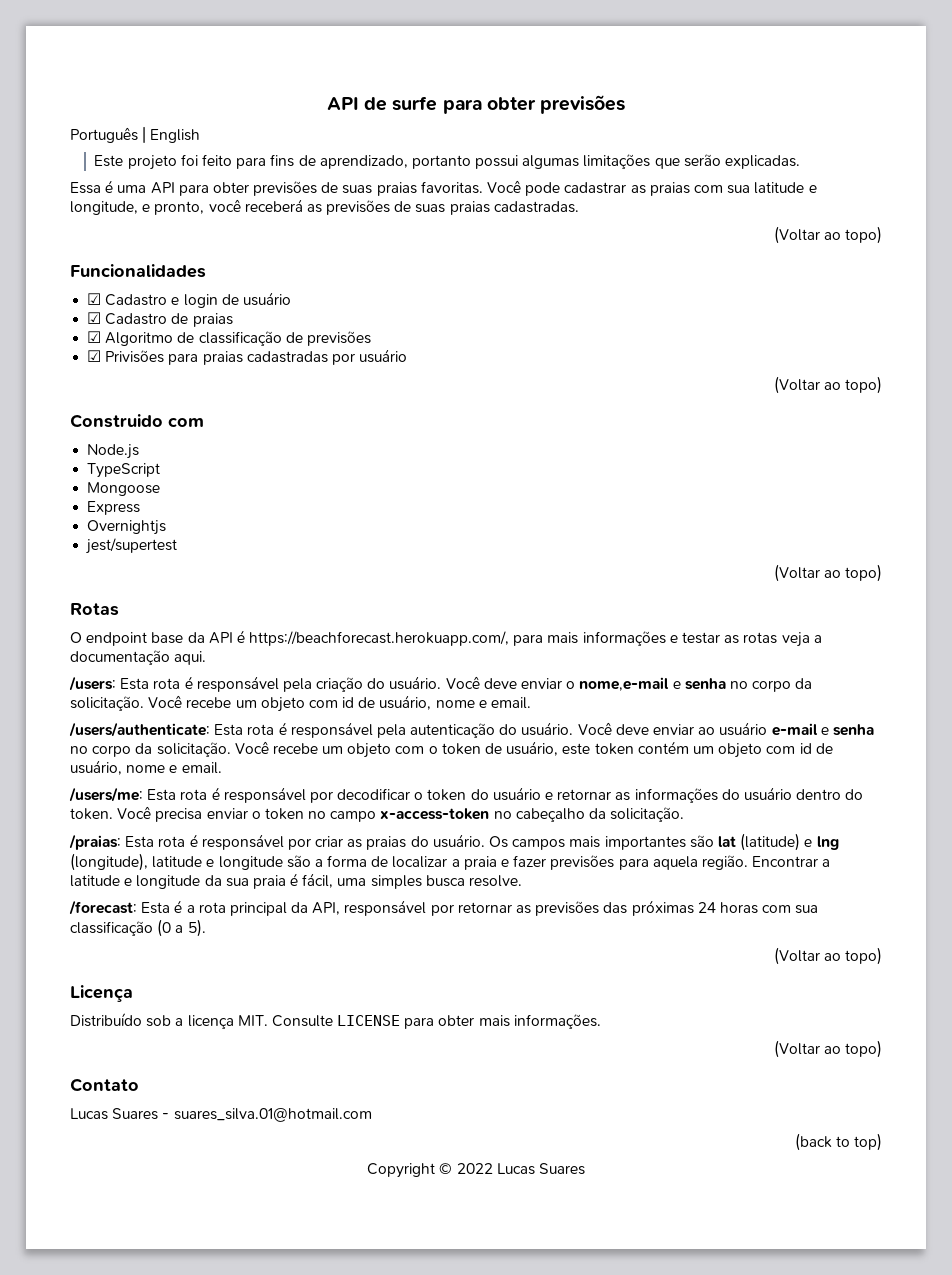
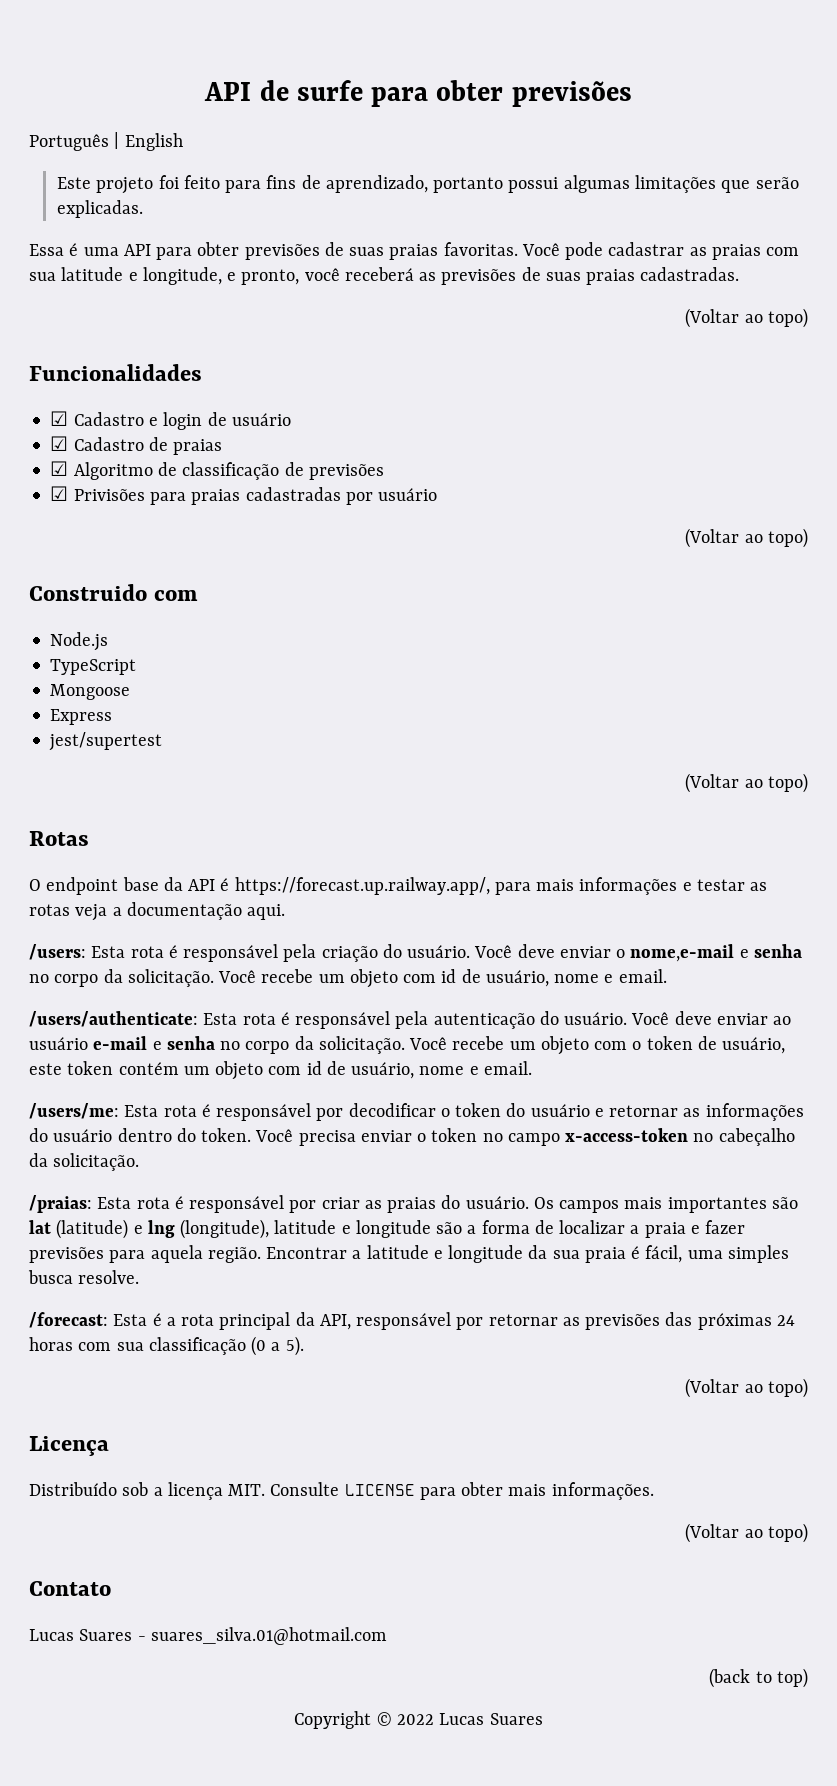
- Overnightjs
- O endpoint base da API é https://beachforecast.herokuapp.com/, para mais informações e testar as rotas veja a documentação aqui.
+ O endpoint base da API é https://forecast.up.railway.app/, para mais informações e testar as rotas veja a documentação aqui.

